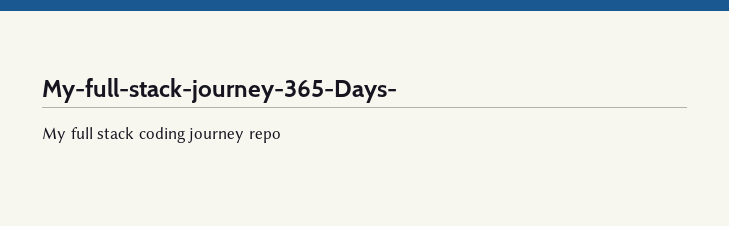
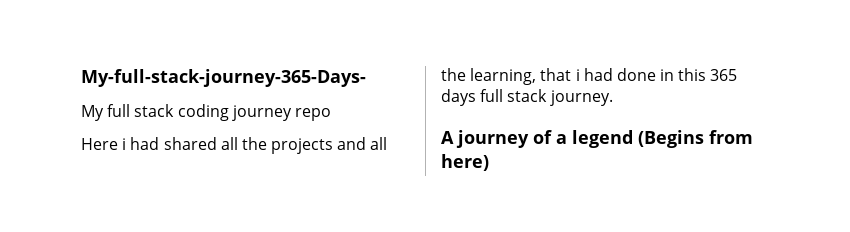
+ Here i had shared all the projects and all the learning, that i had done in this 365 days full stack journey.
+ A journey of a legend (Begins from here)

